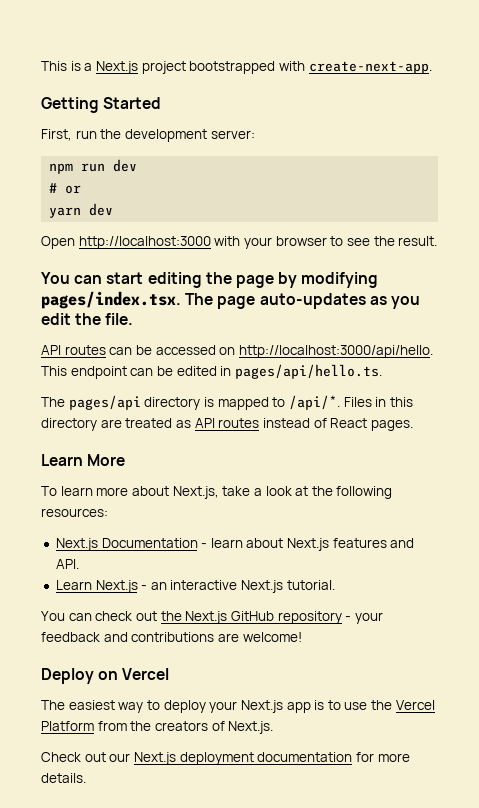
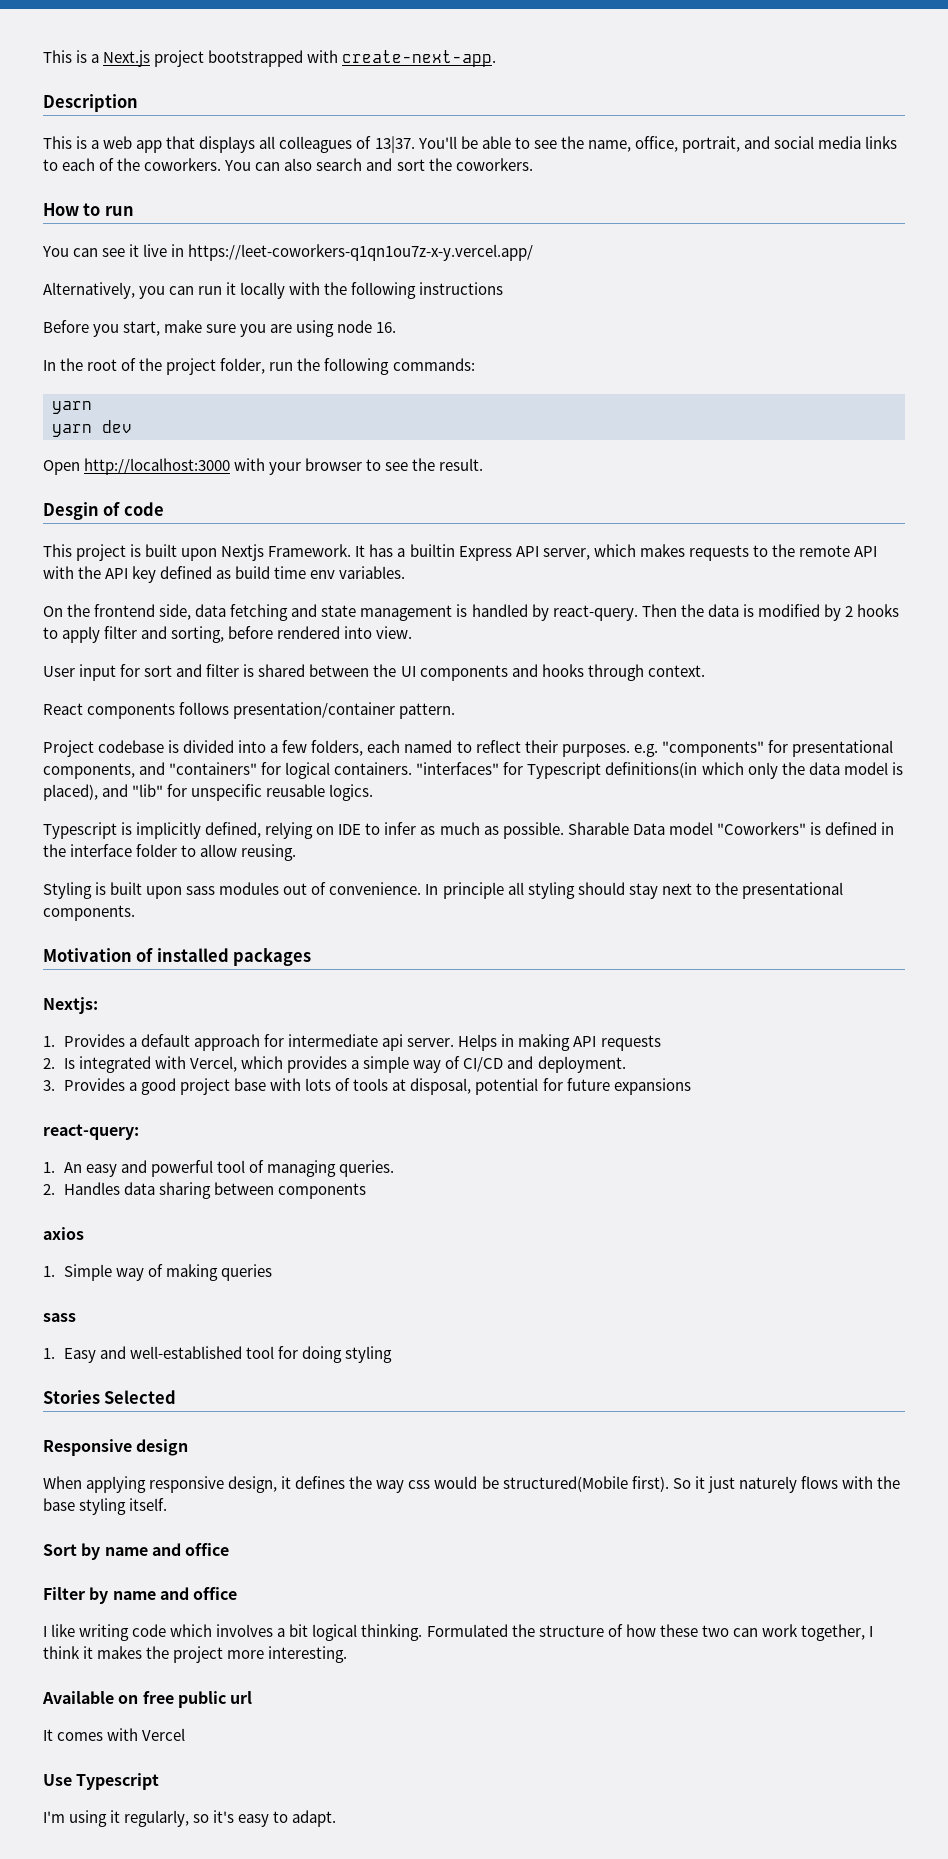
- Getting Started
- First, run the development server:
- npm run dev
- # or
+ Description
+ This is a web app that displays all colleagues of 13|37. You'll be able to see the name, office, portrait, and social media links to each of the coworkers. You can also search and sort the coworkers.
+ How to run
+ You can see it live in https://leet-coworkers-q1qn1ou7z-x-y.vercel.app/
+ Alternatively, you can run it locally with the following instructions
+ Before you start, make sure you are using node 16.
+ In the root of the project folder, run the following commands:
+ yarn
- You can start editing the page by modifying pages/index.tsx. The page auto-updates as you edit the file.
- API routes can be accessed on http://localhost:3000/api/hello. This endpoint can be edited in pages/api/hello.ts.
- The pages/api directory is mapped to /api/*. Files in this directory are treated as API routes instead of React pages.
- Learn More
- To learn more about Next.js, take a look at the following resources:
- Next.js Documentation - learn about Next.js features and API.
- Learn Next.js - an interactive Next.js tutorial.
- You can check out the Next.js GitHub repository - your feedback and contributions are welcome!
- Deploy on Vercel
- The easiest way to deploy your Next.js app is to use the Vercel Platform from the creators of Next.js.
- Check out our Next.js deployment documentation for more details.
+ Desgin of code
+ This project is built upon Nextjs Framework. It has a builtin Express API server, which makes requests to the remote API with the API key defined as build time env variables.
+ On the frontend side, data fetching and state management is handled by react-query. Then the data is modified by 2 hooks to apply filter and sorting, before rendered into view.
+ User input for sort and filter is shared between the UI components and hooks through context.
+ React components follows presentation/container pattern.
+ Project codebase is divided into a few folders, each named to reflect their purposes. e.g. "components" for presentational components, and "containers" for logical containers. "interfaces" for Typescript definitions(in which only the data model is placed), and "lib" for unspecific reusable logics.
+ Typescript is implicitly defined, relying on IDE to infer as much as possible. Sharable Data model "Coworkers" is defined in the interface folder to allow reusing.
+ Styling is built upon sass modules out of convenience. In principle all styling should stay next to the presentational components.
+ Motivation of installed packages
+ Nextjs:
+ 1. Provides a default approach for intermediate api server. Helps in making API requests
+ 2. Is integrated with Vercel, which provides a simple way of CI/CD and deployment.
+ 3. Provides a good project base with lots of tools at disposal, potential for future expansions
+ react-query:
+ 1. An easy and powerful tool of managing queries.
+ 2. Handles data sharing between components
+ axios
+ 1. Simple way of making queries
+ sass
+ 1. Easy and well-established tool for doing styling
+ Stories Selected
+ Responsive design
+ When applying responsive design, it defines the way css would be structured(Mobile first). So it just naturely flows with the base styling itself.
+ Sort by name and office
+ Filter by name and office
+ I like writing code which involves a bit logical thinking. Formulated the structure of how these two can work together, I think it makes the project more interesting.
+ Available on free public url
+ It comes with Vercel
+ Use Typescript
+ I'm using it regularly, so it's easy to adapt.

